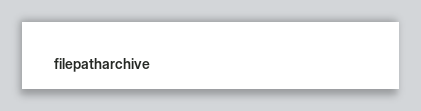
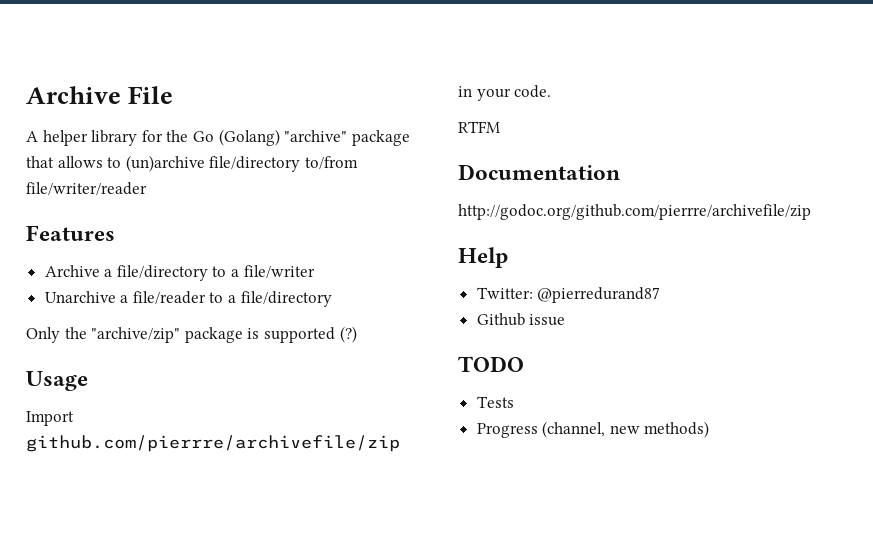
- filepatharchive
+ Archive File
+ A helper library for the Go (Golang) "archive" package that allows to (un)archive file/directory to/from file/writer/reader
+ Features
+ Archive a file/directory to a file/writer
+ Unarchive a file/reader to a file/directory
+ Only the "archive/zip" package is supported (?)
+ Usage
+ Import github.com/pierrre/archivefile/zip in your code.
+ RTFM
+ Documentation
+ http://godoc.org/github.com/pierrre/archivefile/zip
+ Help
+ Twitter: @pierredurand87
+ Github issue
+ TODO
+ Tests
+ Progress (channel, new methods)

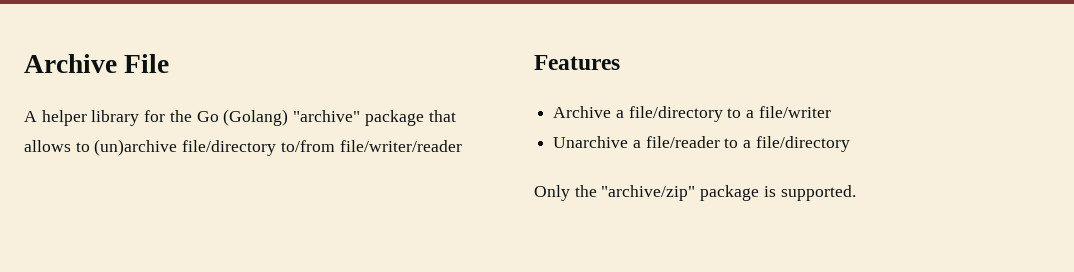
- Only the "archive/zip" package is supported (?)
- Usage
- Import github.com/pierrre/archivefile/zip in your code.
- RTFM
- Documentation
- http://godoc.org/github.com/pierrre/archivefile/zip
- Help
- Twitter: @pierredurand87
- Github issue
- TODO
- Tests
- Progress (channel, new methods)
+ Only the "archive/zip" package is supported.

